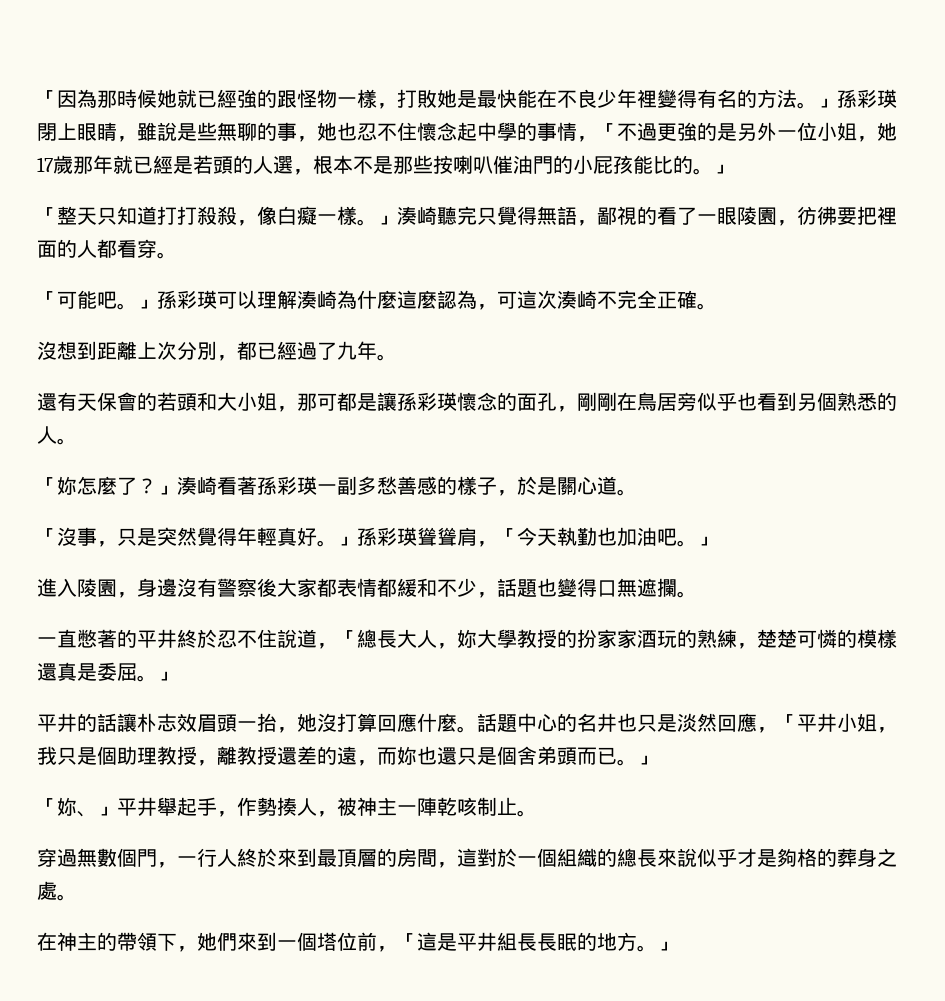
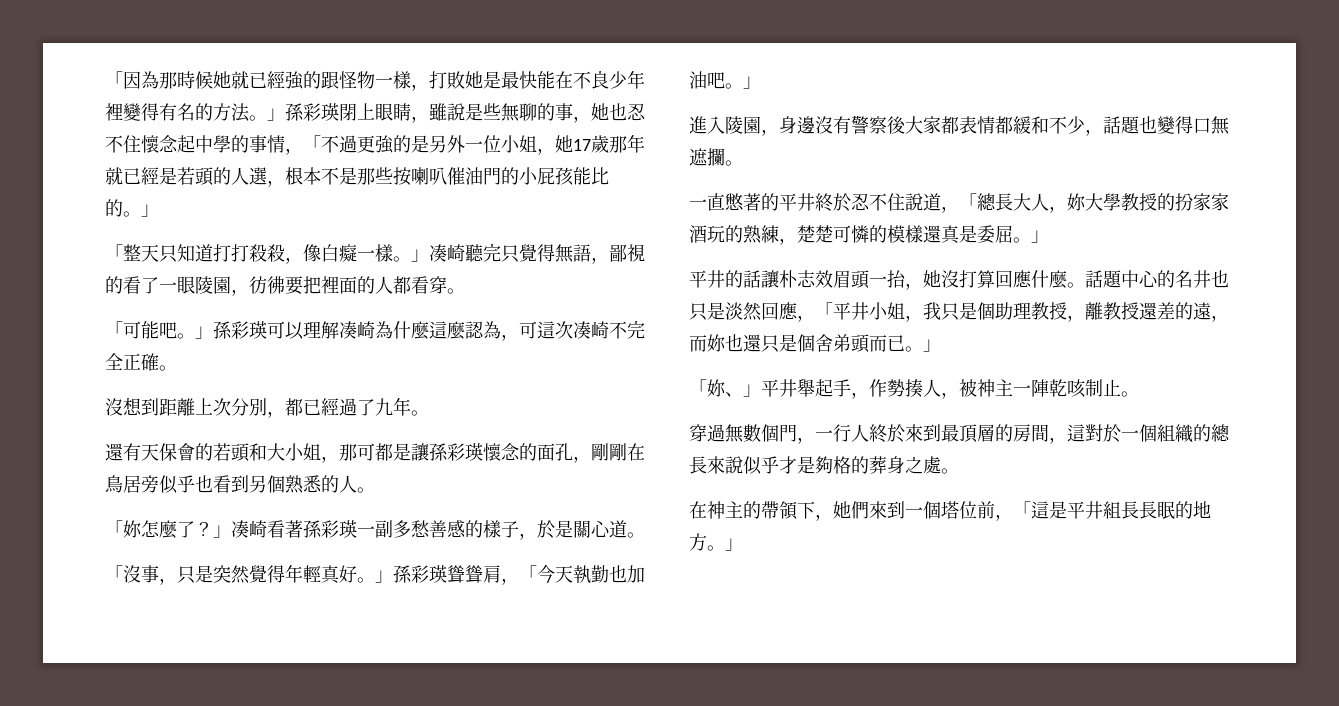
- 「整天只知道打打殺殺，像白癡一樣。」湊崎聽完只覺得無語，鄙視的看了一眼陵園，彷彿要把裡面的人都看穿。
+ 「整天只知道打打殺殺，像白癡一樣。」凑崎聽完只覺得無語，鄙視的看了一眼陵園，彷彿要把裡面的人都看穿。
- 「可能吧。」孫彩瑛可以理解湊崎為什麼這麼認為，可這次湊崎不完全正確。
+ 「可能吧。」孫彩瑛可以理解凑崎為什麼這麼認為，可這次凑崎不完全正確。
- 「妳怎麼了？」湊崎看著孫彩瑛一副多愁善感的樣子，於是關心道。
+ 「妳怎麼了？」凑崎看著孫彩瑛一副多愁善感的樣子，於是關心道。

